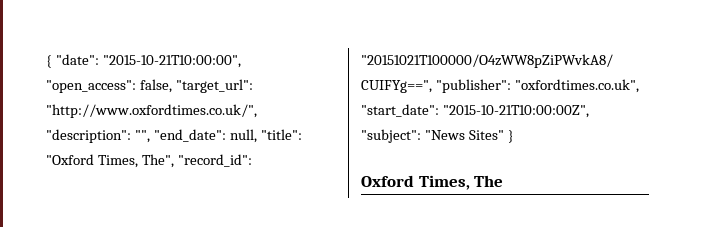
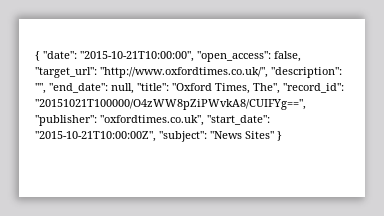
- Oxford Times, The

